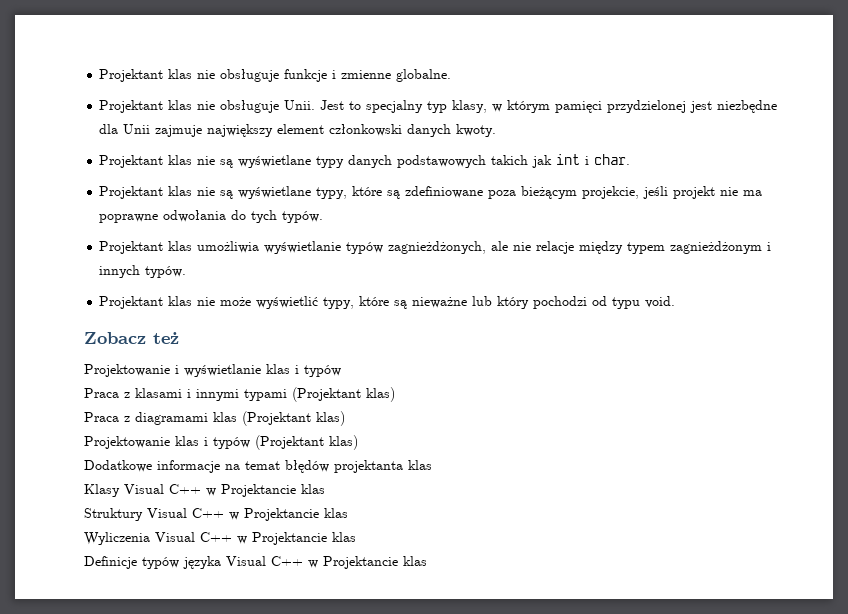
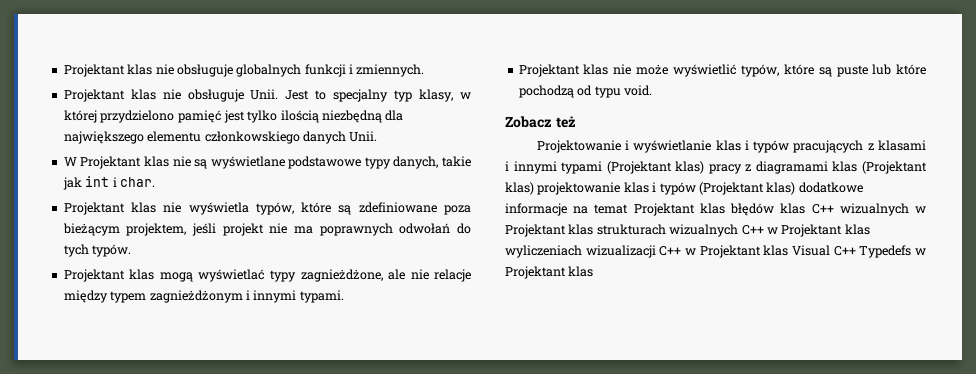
- Projektant klas nie obsługuje funkcje i zmienne globalne.
+ Projektant klas nie obsługuje globalnych funkcji i zmiennych.
- Jest to specjalny typ klasy, w którym pamięci przydzielonej jest niezbędne dla Unii zajmuje największy element członkowski danych kwoty.
- Projektant klas nie są wyświetlane typy danych podstawowych takich jak int i char.
+ Jest to specjalny typ klasy, w której przydzielono pamięć jest tylko ilością niezbędną dla największego elementu członkowskiego danych Unii.
+ W Projektant klas nie są wyświetlane podstawowe typy danych, takie jak int i char.
- Projektant klas nie są wyświetlane typy, które są zdefiniowane poza bieżącym projekcie, jeśli projekt nie ma poprawne odwołania do tych typów.
+ Projektant klas nie wyświetla typów, które są zdefiniowane poza bieżącym projektem, jeśli projekt nie ma poprawnych odwołań do tych typów.
- Projektant klas umożliwia wyświetlanie typów zagnieżdżonych, ale nie relacje między typem zagnieżdżonym i innych typów.
+ Projektant klas mogą wyświetlać typy zagnieżdżone, ale nie relacje między typem zagnieżdżonym i innymi typami.
- Projektant klas nie może wyświetlić typy, które są nieważne lub który pochodzi od typu void.
+ Projektant klas nie może wyświetlić typów, które są puste lub które pochodzą od typu void.
- Projektowanie i wyświetlanie klas i typów
- Praca z klasami i innymi typami (Projektant klas)
- Praca z diagramami klas (Projektant klas)
- Projektowanie klas i typów (Projektant klas)
- Dodatkowe informacje na temat błędów projektanta klas
- Klasy Visual C++ w Projektancie klas
- Struktury Visual C++ w Projektancie klas
- Wyliczenia Visual C++ w Projektancie klas
- Definicje typów języka Visual C++ w Projektancie klas
+ Projektowanie i wyświetlanie klas i typów pracujących z klasami i innymi typami (Projektant klas) pracy z diagramami klas (Projektant klas) projektowanie klas i typów (Projektant klas) dodatkowe informacje na temat Projektant klas błędów klas C++ wizualnych w Projektant klas strukturach wizualnych C++ w Projektant klas wyliczeniach wizualizacji C++ w Projektant klas Visual C++ Typedefs w Projektant klas

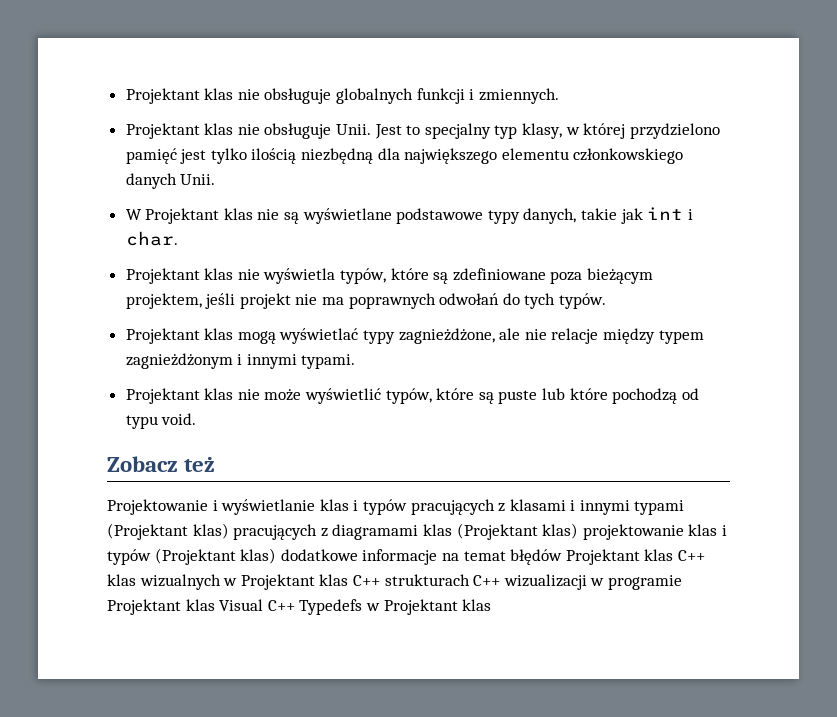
- Projektowanie i wyświetlanie klas i typów pracujących z klasami i innymi typami (Projektant klas) pracy z diagramami klas (Projektant klas) projektowanie klas i typów (Projektant klas) dodatkowe informacje na temat Projektant klas błędów klas C++ wizualnych w Projektant klas strukturach wizualnych C++ w Projektant klas wyliczeniach wizualizacji C++ w Projektant klas Visual C++ Typedefs w Projektant klas
+ Projektowanie i wyświetlanie klas i typów pracujących z klasami i innymi typami (Projektant klas) pracujących z diagramami klas (Projektant klas) projektowanie klas i typów (Projektant klas) dodatkowe informacje na temat błędów Projektant klas C++ klas wizualnych w Projektant klas C++ strukturach C++ wizualizacji w programie Projektant klas Visual C++ Typedefs w Projektant klas

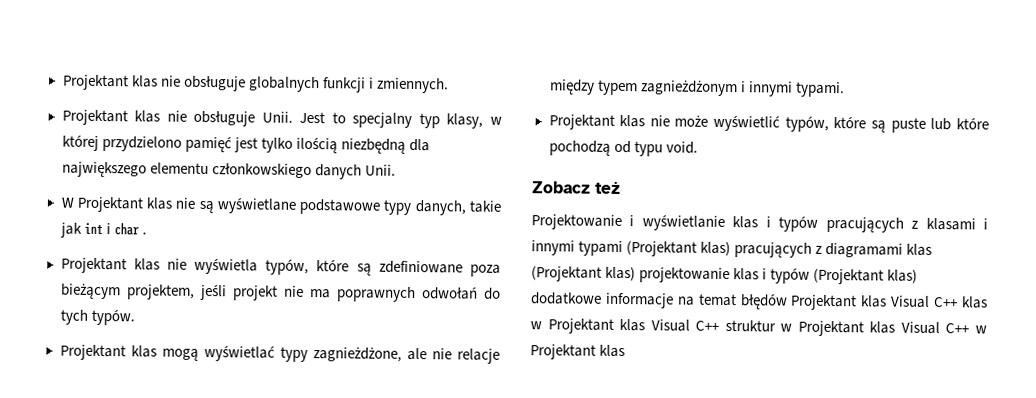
- W Projektant klas nie są wyświetlane podstawowe typy danych, takie jak int i char.
+ W Projektant klas nie są wyświetlane podstawowe typy danych, takie jak int i char .
- Projektowanie i wyświetlanie klas i typów pracujących z klasami i innymi typami (Projektant klas) pracujących z diagramami klas (Projektant klas) projektowanie klas i typów (Projektant klas) dodatkowe informacje na temat błędów Projektant klas C++ klas wizualnych w Projektant klas C++ strukturach C++ wizualizacji w programie Projektant klas Visual C++ Typedefs w Projektant klas
+ Projektowanie i wyświetlanie klas i typów pracujących z klasami i innymi typami (Projektant klas) pracujących z diagramami klas (Projektant klas) projektowanie klas i typów (Projektant klas) dodatkowe informacje na temat błędów Projektant klas Visual C++ klas w Projektant klas Visual C++ struktur w Projektant klas Visual C++ w Projektant klas

